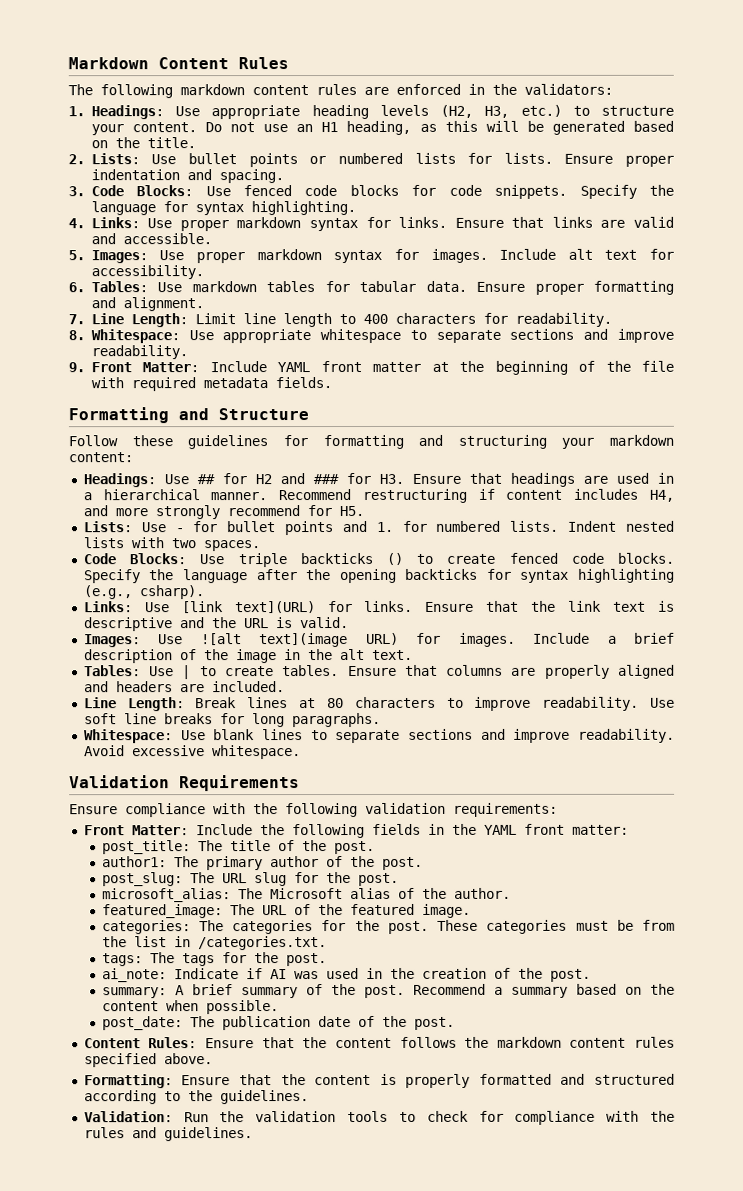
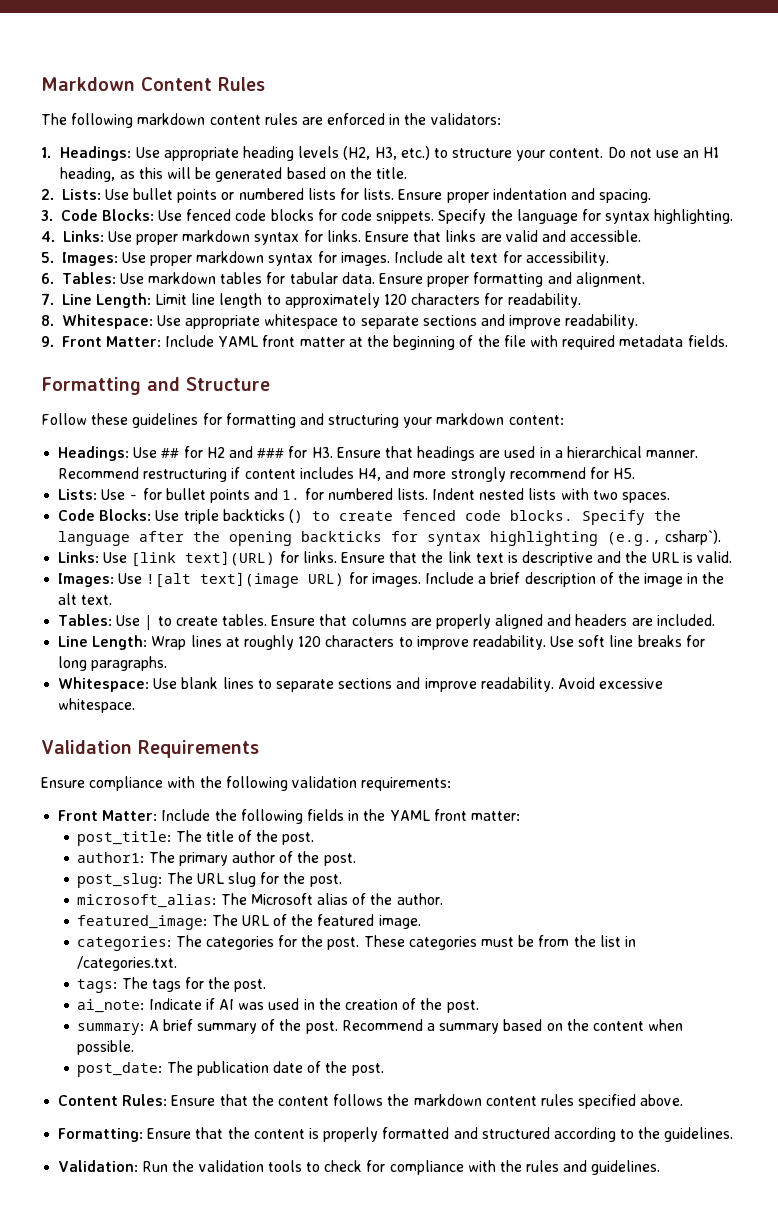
- 7. Line Length: Limit line length to 400 characters for readability.
+ 7. Line Length: Limit line length to approximately 120 characters for readability.
- Specify the language after the opening backticks for syntax highlighting (e.g., csharp).
+ Specify the language after the opening backticks for syntax highlighting (e.g., csharp`).
- Line Length: Break lines at 80 characters to improve readability.
+ Line Length: Wrap lines at roughly 120 characters to improve readability.

